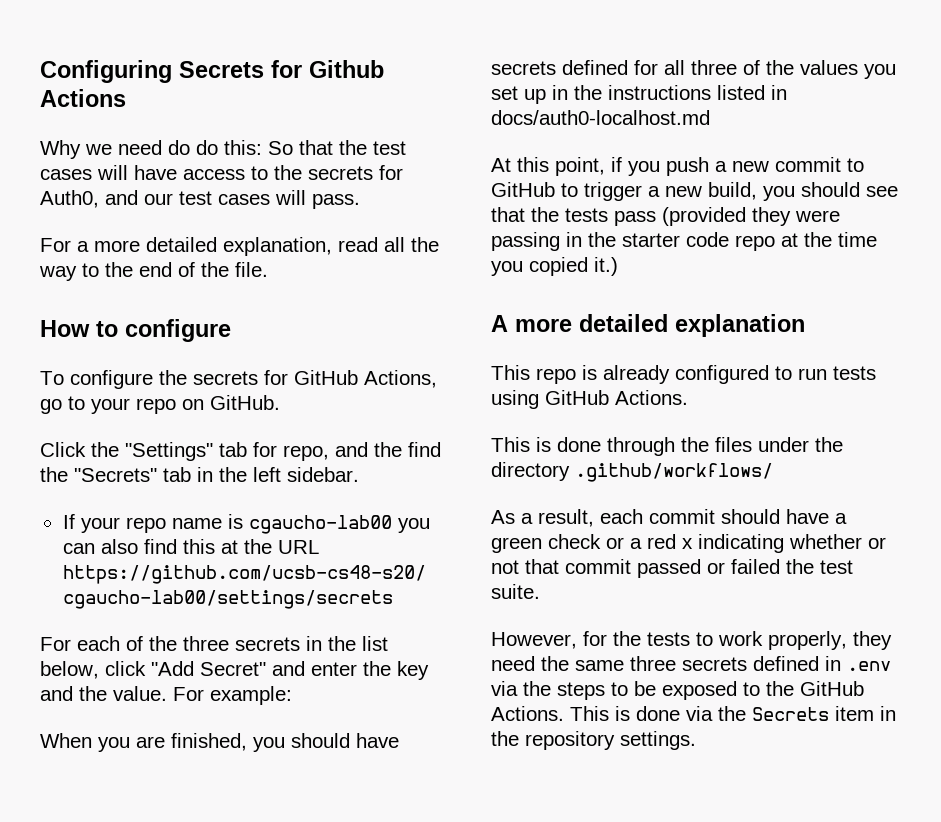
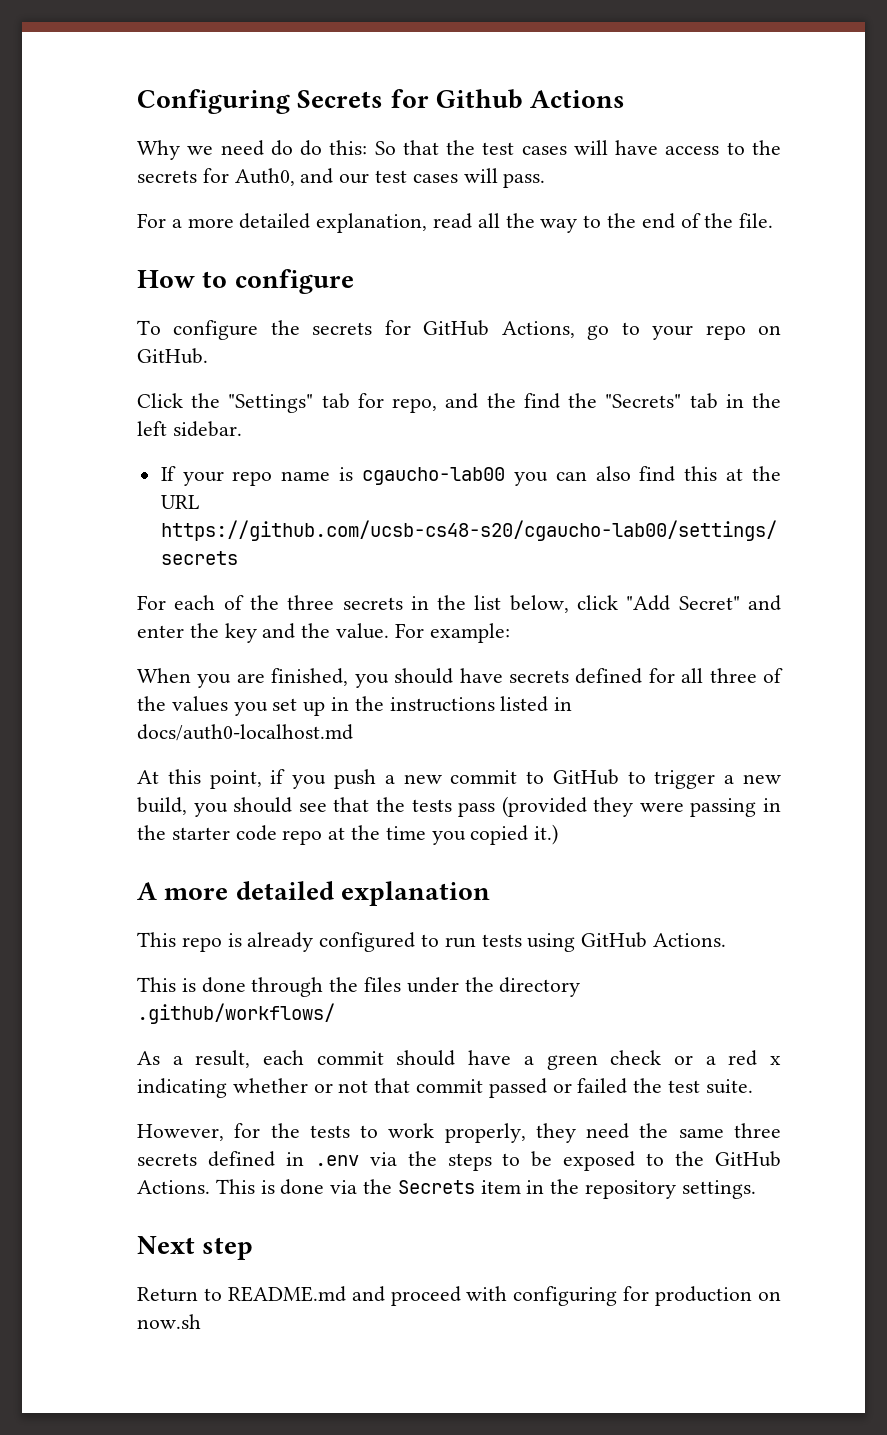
+ Next step
+ Return to README.md and proceed with configuring for production on now.sh

